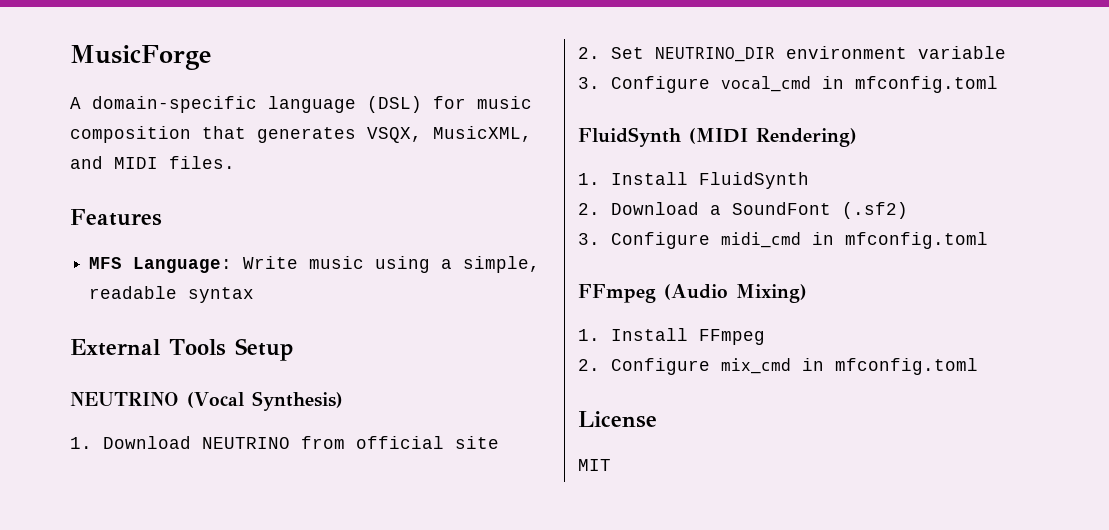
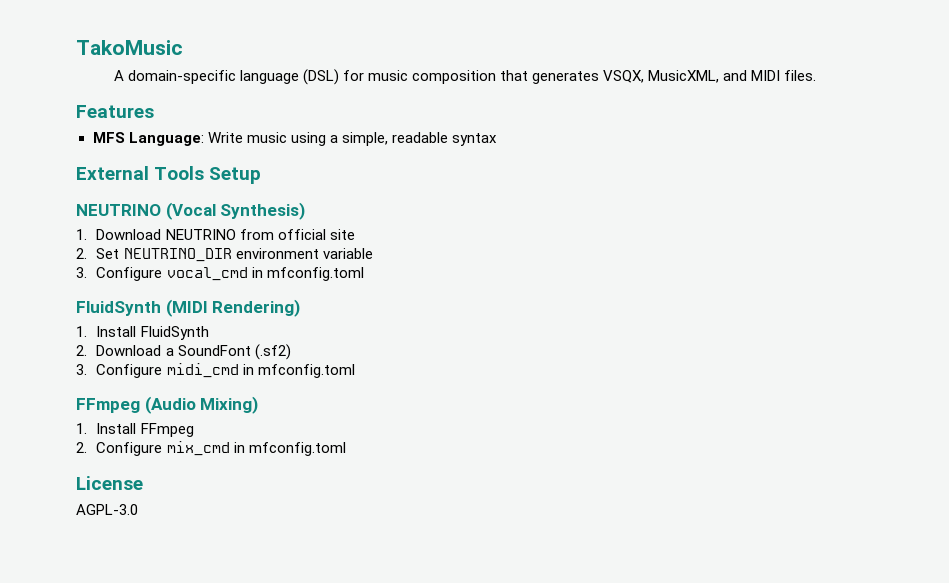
- MusicForge
+ TakoMusic
- MIT
+ AGPL-3.0

